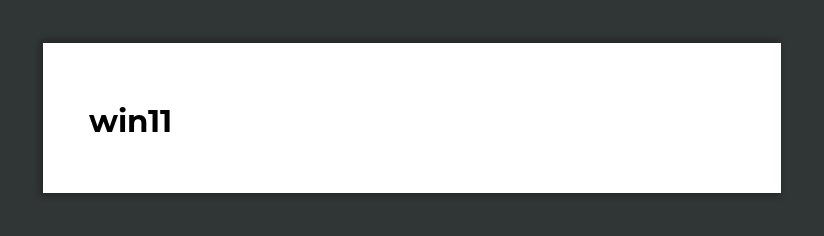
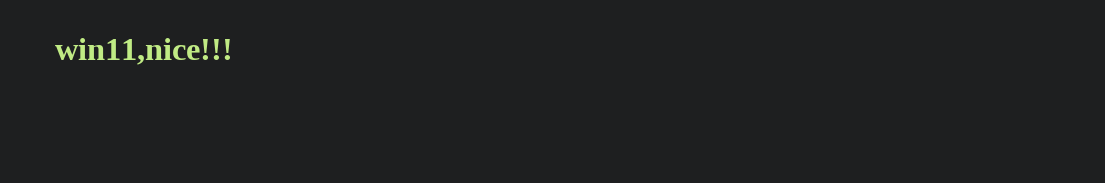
- win11
+ win11,nice!!!

